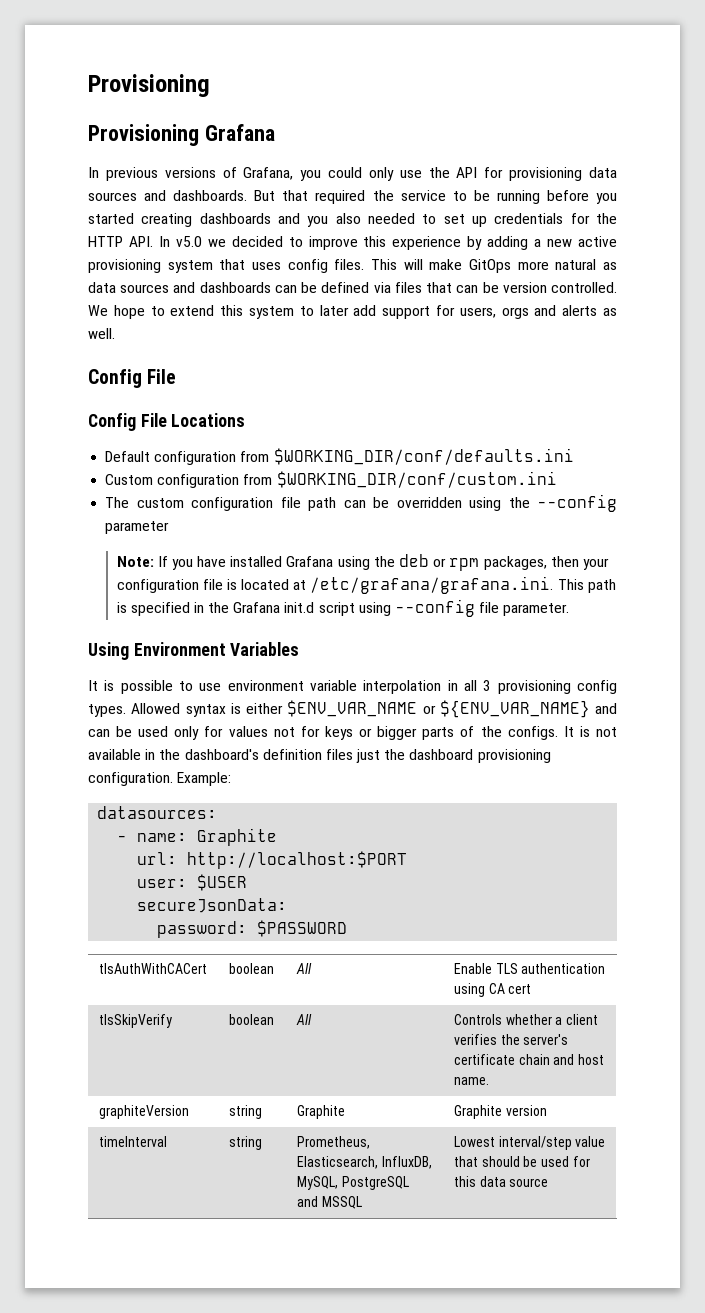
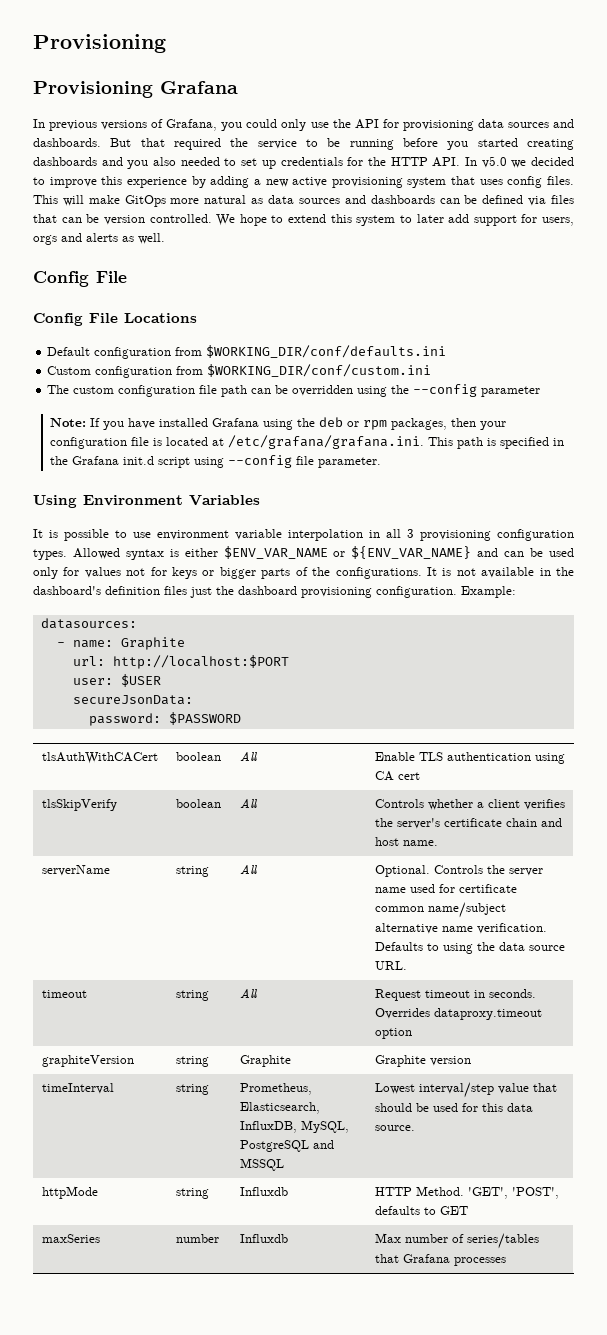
- It is possible to use environment variable interpolation in all 3 provisioning config types.
+ It is possible to use environment variable interpolation in all 3 provisioning configuration types.
- Allowed syntax is either $ENV_VAR_NAME or ${ENV_VAR_NAME} and can be used only for values not for keys or bigger parts of the configs.
+ Allowed syntax is either $ENV_VAR_NAME or ${ENV_VAR_NAME} and can be used only for values not for keys or bigger parts of the configurations.
+ serverName | string | All | Optional. Controls the server name used for certificate common name/subject alternative name verification. Defaults to using the data source URL.
+ timeout | string | All | Request timeout in seconds. Overrides dataproxy.timeout option
- timeInterval | string | Prometheus, Elasticsearch, InfluxDB, MySQL, PostgreSQL and MSSQL | Lowest interval/step value that should be used for this data source
+ timeInterval | string | Prometheus, Elasticsearch, InfluxDB, MySQL, PostgreSQL and MSSQL | Lowest interval/step value that should be used for this data source.
+ httpMode | string | Influxdb | HTTP Method. 'GET', 'POST', defaults to GET
+ maxSeries | number | Influxdb | Max number of series/tables that Grafana processes

